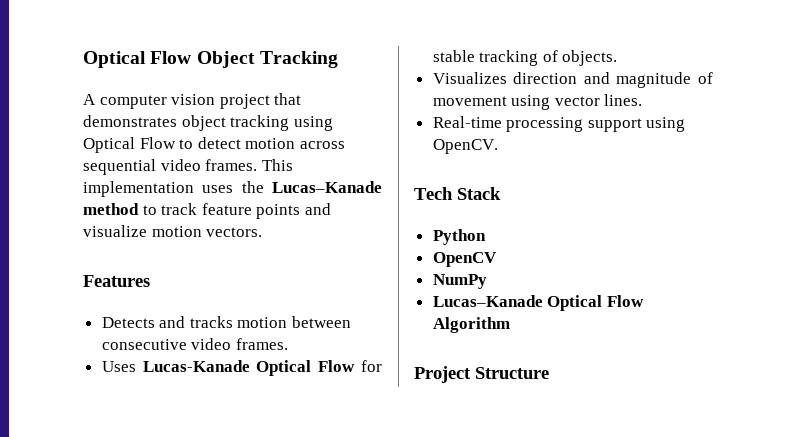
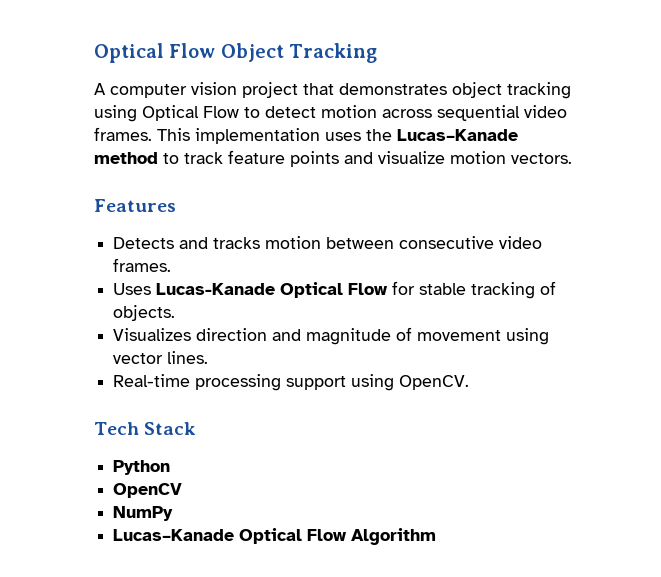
- Project Structure

